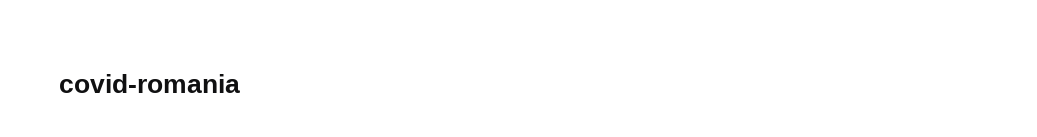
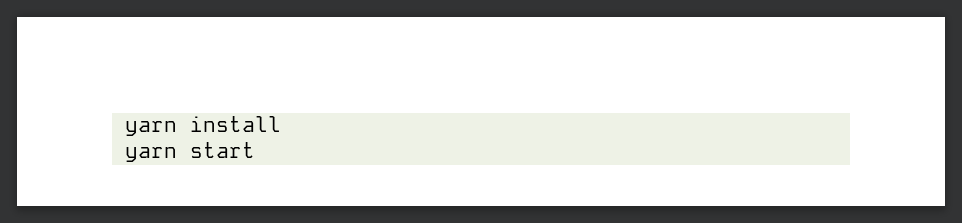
- covid-romania
+ yarn install
+ yarn start

